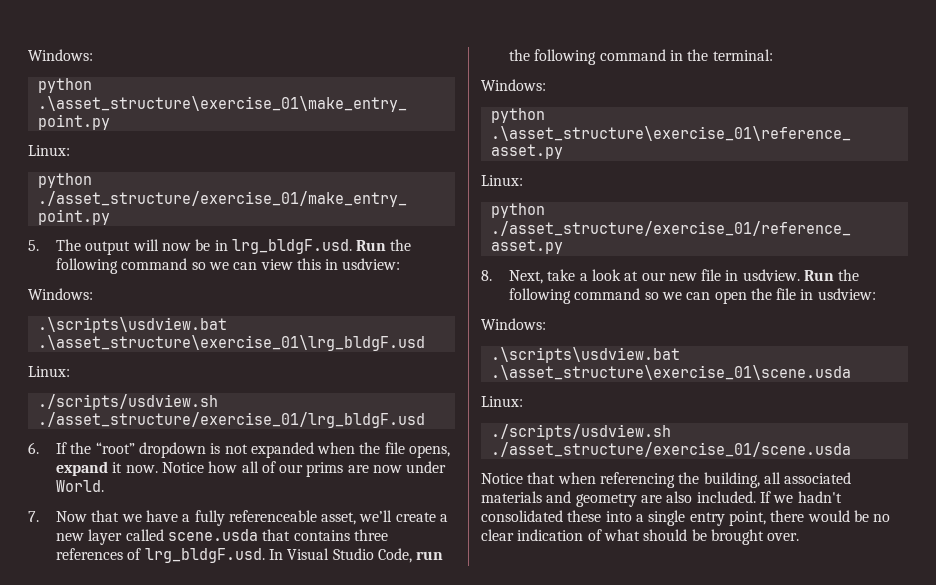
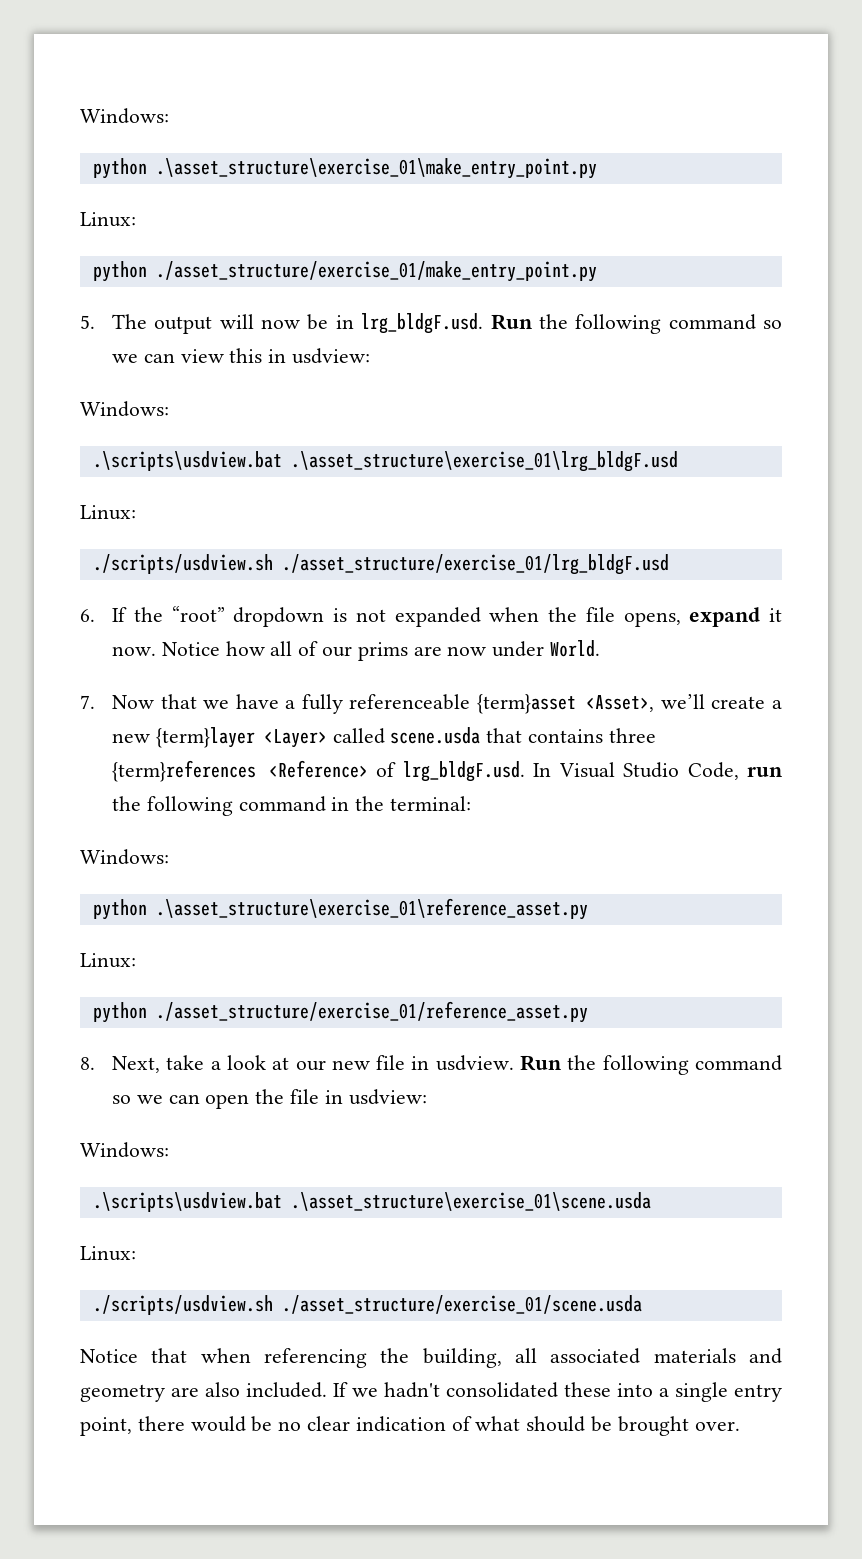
- 7. Now that we have a fully referenceable asset, we’ll create a new layer called scene.usda that contains three references of lrg_bldgF.usd. In Visual Studio Code, run the following command in the terminal:
+ 7. Now that we have a fully referenceable {term}asset <Asset>, we’ll create a new {term}layer <Layer> called scene.usda that contains three {term}references <Reference> of lrg_bldgF.usd. In Visual Studio Code, run the following command in the terminal:

